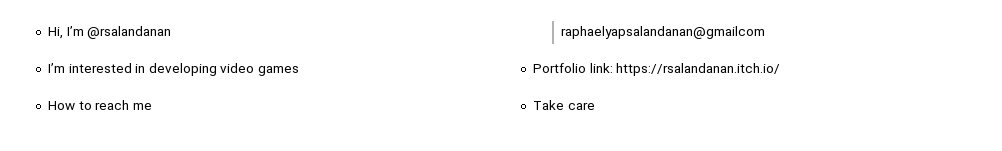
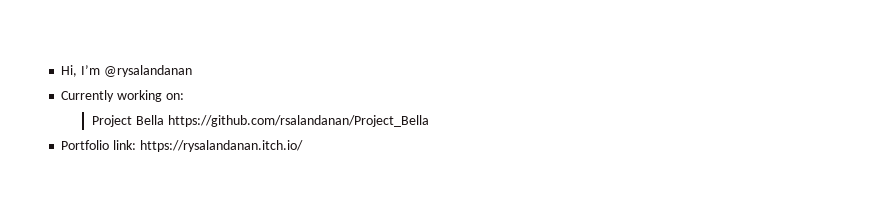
- Hi, I’m @rsalandanan
- I’m interested in developing video games
- How to reach me
- raphaelyapsalandanan@gmailcom
+ Hi, I’m @rysalandanan
+ Currently working on:
+ Project Bella https://github.com/rsalandanan/Project_Bella
- Portfolio link: https://rsalandanan.itch.io/
- Take care
+ Portfolio link: https://rysalandanan.itch.io/

